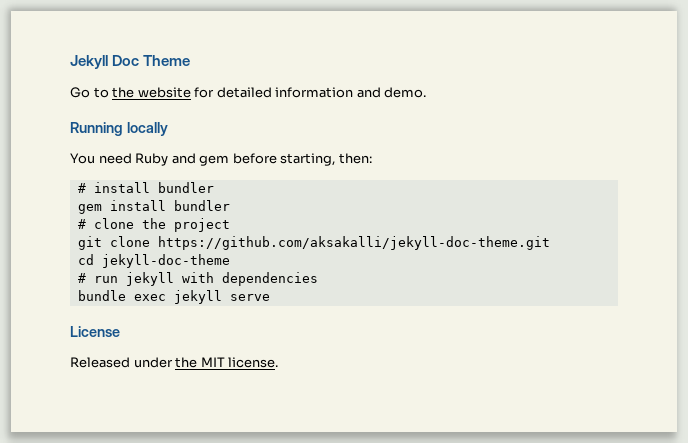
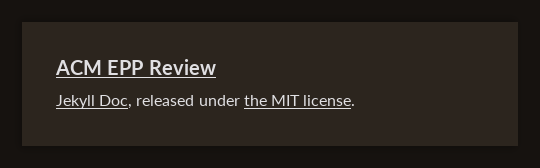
- Jekyll Doc Theme
- Go to the website for detailed information and demo.
- Running locally
- You need Ruby and gem before starting, then:
- # install bundler
- gem install bundler
- # clone the project
- git clone https://github.com/aksakalli/jekyll-doc-theme.git
- cd jekyll-doc-theme
- # run jekyll with dependencies
- bundle exec jekyll serve
- License
- Released under the MIT license.
+ ACM EPP Review
+ Jekyll Doc, released under the MIT license.

